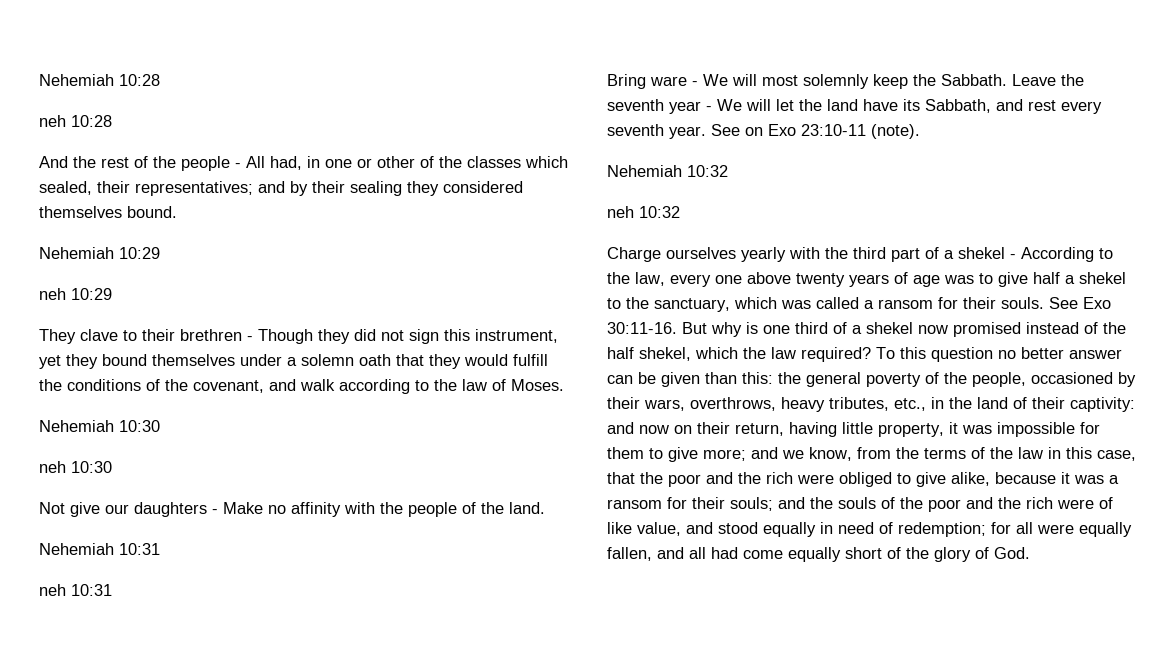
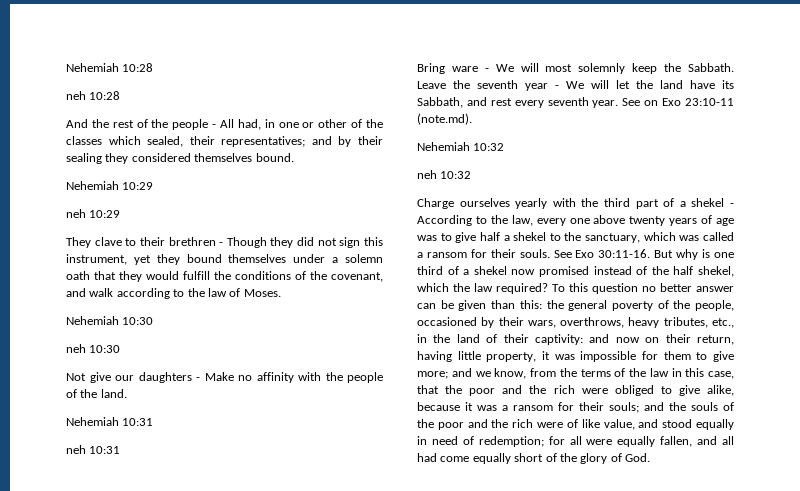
- See on Exo 23:10-11 (note).
+ See on Exo 23:10-11 (note.md).

